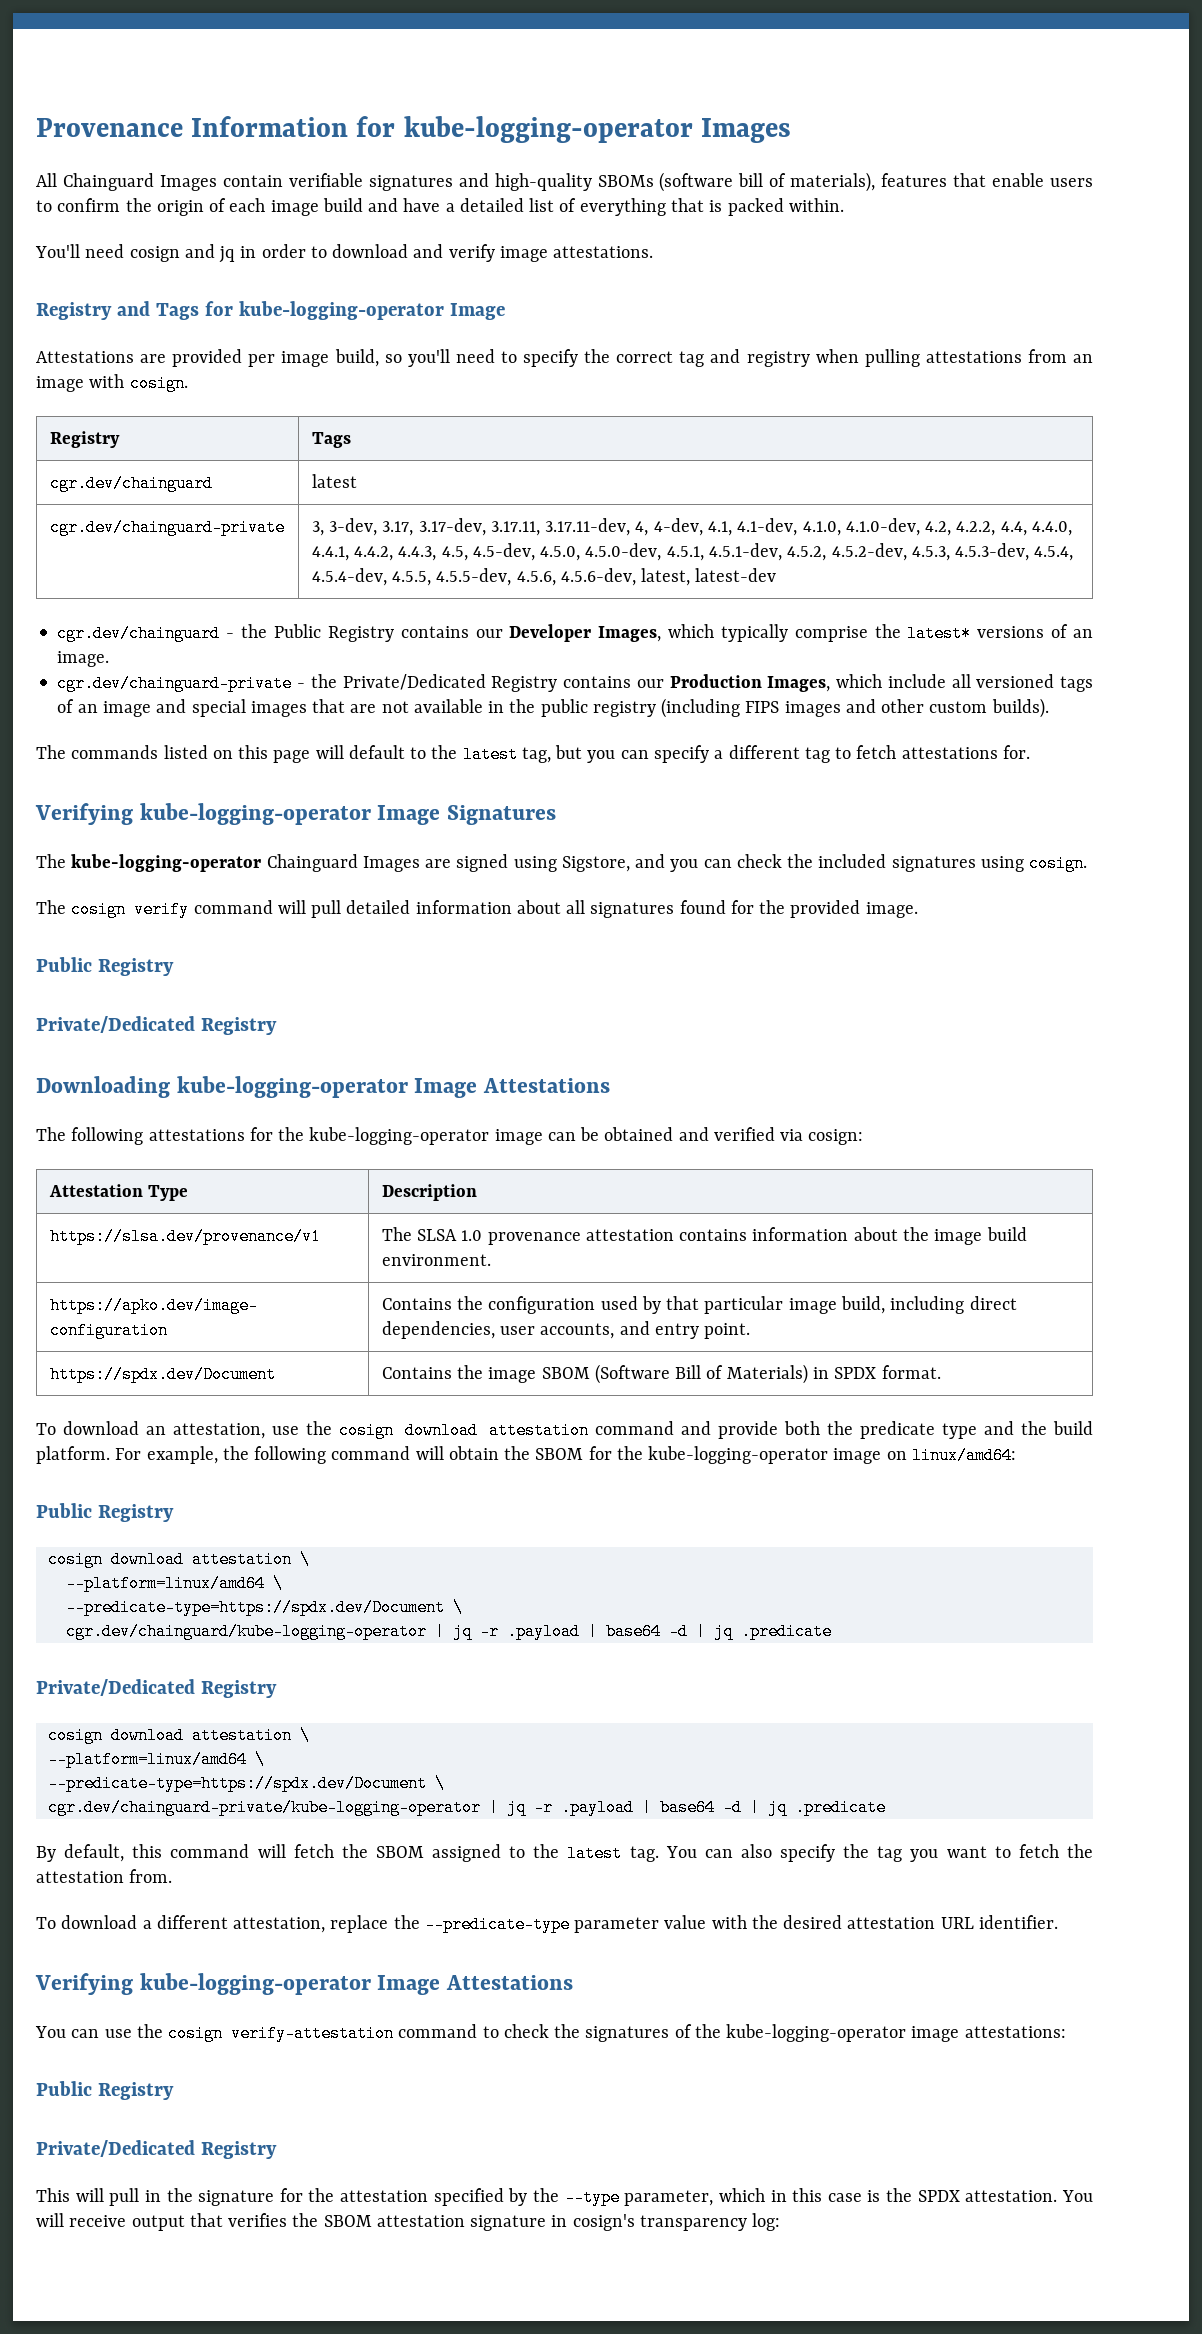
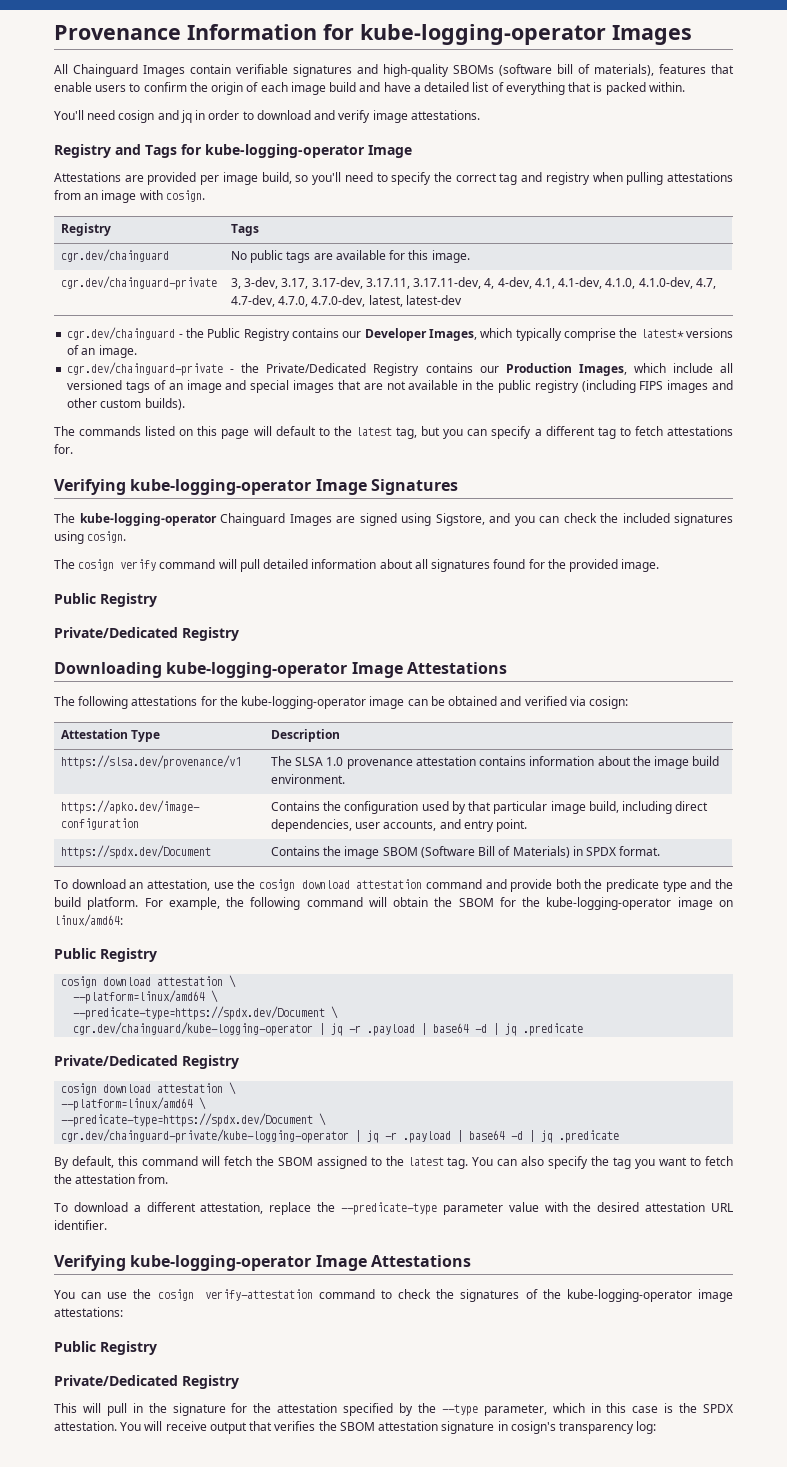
- cgr.dev/chainguard | latest
+ cgr.dev/chainguard | No public tags are available for this image.
- cgr.dev/chainguard-private | 3, 3-dev, 3.17, 3.17-dev, 3.17.11, 3.17.11-dev, 4, 4-dev, 4.1, 4.1-dev, 4.1.0, 4.1.0-dev, 4.2, 4.2.2, 4.4, 4.4.0, 4.4.1, 4.4.2, 4.4.3, 4.5, 4.5-dev, 4.5.0, 4.5.0-dev, 4.5.1, 4.5.1-dev, 4.5.2, 4.5.2-dev, 4.5.3, 4.5.3-dev, 4.5.4, 4.5.4-dev, 4.5.5, 4.5.5-dev, 4.5.6, 4.5.6-dev, latest, latest-dev
+ cgr.dev/chainguard-private | 3, 3-dev, 3.17, 3.17-dev, 3.17.11, 3.17.11-dev, 4, 4-dev, 4.1, 4.1-dev, 4.1.0, 4.1.0-dev, 4.7, 4.7-dev, 4.7.0, 4.7.0-dev, latest, latest-dev

